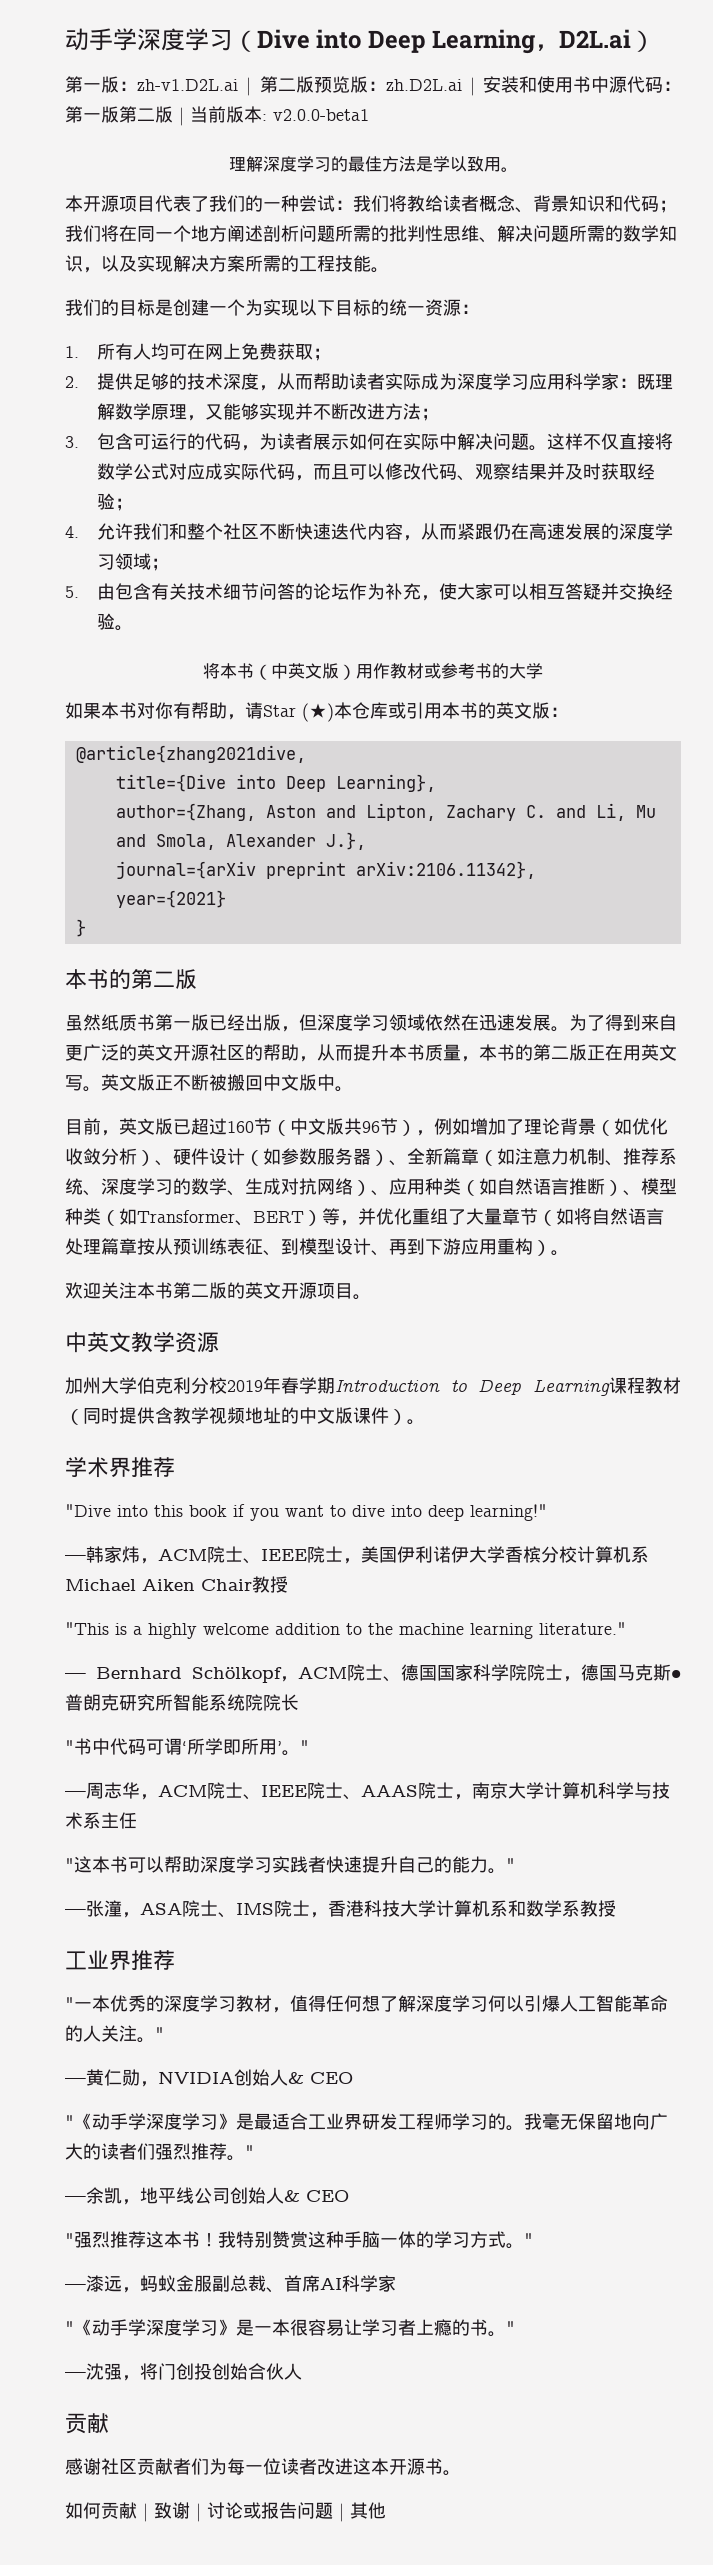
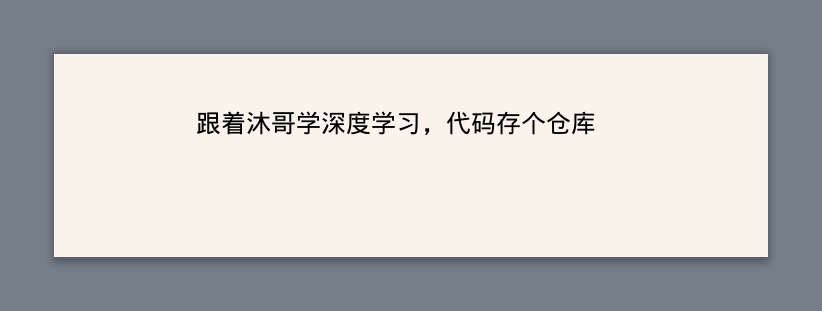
- 动手学深度学习（Dive into Deep Learning，D2L.ai）
- 第一版：zh-v1.D2L.ai | 第二版预览版：zh.D2L.ai | 安装和使用书中源代码：第一版第二版 | 当前版本: v2.0.0-beta1
- 理解深度学习的最佳方法是学以致用。
- 本开源项目代表了我们的一种尝试：我们将教给读者概念、背景知识和代码；我们将在同一个地方阐述剖析问题所需的批判性思维、解决问题所需的数学知识，以及实现解决方案所需的工程技能。
- 我们的目标是创建一个为实现以下目标的统一资源：
- 1.所有人均可在网上免费获取；
- 2.提供足够的技术深度，从而帮助读者实际成为深度学习应用科学家：既理解数学原理，又能够实现并不断改进方法；
- 3.包含可运行的代码，为读者展示如何在实际中解决问题。这样不仅直接将数学公式对应成实际代码，而且可以修改代码、观察结果并及时获取经验；
- 4.允许我们和整个社区不断快速迭代内容，从而紧跟仍在高速发展的深度学习领域；
- 5.由包含有关技术细节问答的论坛作为补充，使大家可以相互答疑并交换经验。
- 将本书（中英文版）用作教材或参考书的大学
- 如果本书对你有帮助，请Star (★)本仓库或引用本书的英文版：
- @article{zhang2021dive,
- title={Dive into Deep Learning},
- author={Zhang, Aston and Lipton, Zachary C. and Li, Mu and Smola, Alexander J.},
- journal={arXiv preprint arXiv:2106.11342},
- year={2021}
- }
- 本书的第二版
- 虽然纸质书第一版已经出版，但深度学习领域依然在迅速发展。为了得到来自更广泛的英文开源社区的帮助，从而提升本书质量，本书的第二版正在用英文写。英文版正不断被搬回中文版中。
- 目前，英文版已超过160节（中文版共96节），例如增加了理论背景（如优化收敛分析）、硬件设计（如参数服务器）、全新篇章（如注意力机制、推荐系统、深度学习的数学、生成对抗网络）、应用种类（如自然语言推断）、模型种类（如Transformer、BERT）等，并优化重组了大量章节（如将自然语言处理篇章按从预训练表征、到模型设计、再到下游应用重构）。
- 欢迎关注本书第二版的英文开源项目。
- 中英文教学资源
- 加州大学伯克利分校2019年春学期Introduction to Deep Learning课程教材（同时提供含教学视频地址的中文版课件）。
- 学术界推荐
- "Dive into this book if you want to dive into deep learning!"
- —韩家炜，ACM院士、IEEE院士，美国伊利诺伊大学香槟分校计算机系Michael Aiken Chair教授
- "This is a highly welcome addition to the machine learning literature."
- — Bernhard Schölkopf，ACM院士、德国国家科学院院士，德国马克斯•普朗克研究所智能系统院院长
- "书中代码可谓‘所学即所用’。"
- —周志华，ACM院士、IEEE院士、AAAS院士，南京大学计算机科学与技术系主任
- "这本书可以帮助深度学习实践者快速提升自己的能力。"
- —张潼，ASA院士、IMS院士，香港科技大学计算机系和数学系教授
- 工业界推荐
- "一本优秀的深度学习教材，值得任何想了解深度学习何以引爆人工智能革命的人关注。"
- —黄仁勋，NVIDIA创始人& CEO
- "《动手学深度学习》是最适合工业界研发工程师学习的。我毫无保留地向广大的读者们强烈推荐。"
- —余凯，地平线公司创始人& CEO
- "强烈推荐这本书！我特别赞赏这种手脑一体的学习方式。"
- —漆远，蚂蚁金服副总裁、首席AI科学家
- "《动手学深度学习》是一本很容易让学习者上瘾的书。"
- —沈强，将门创投创始合伙人
- 贡献
- 感谢社区贡献者们为每一位读者改进这本开源书。
- 如何贡献 | 致谢 | 讨论或报告问题 | 其他
+ 跟着沐哥学深度学习，代码存个仓库

